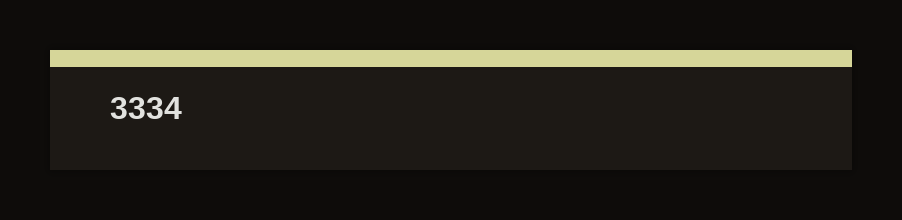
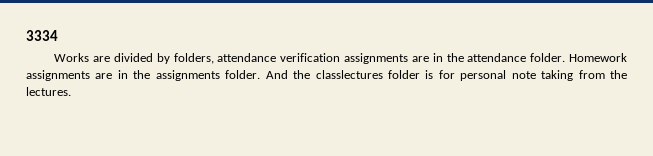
+ Works are divided by folders, attendance verification assignments are in the attendance folder. Homework assignments are in the assignments folder. And the classlectures folder is for personal note taking from the lectures.

